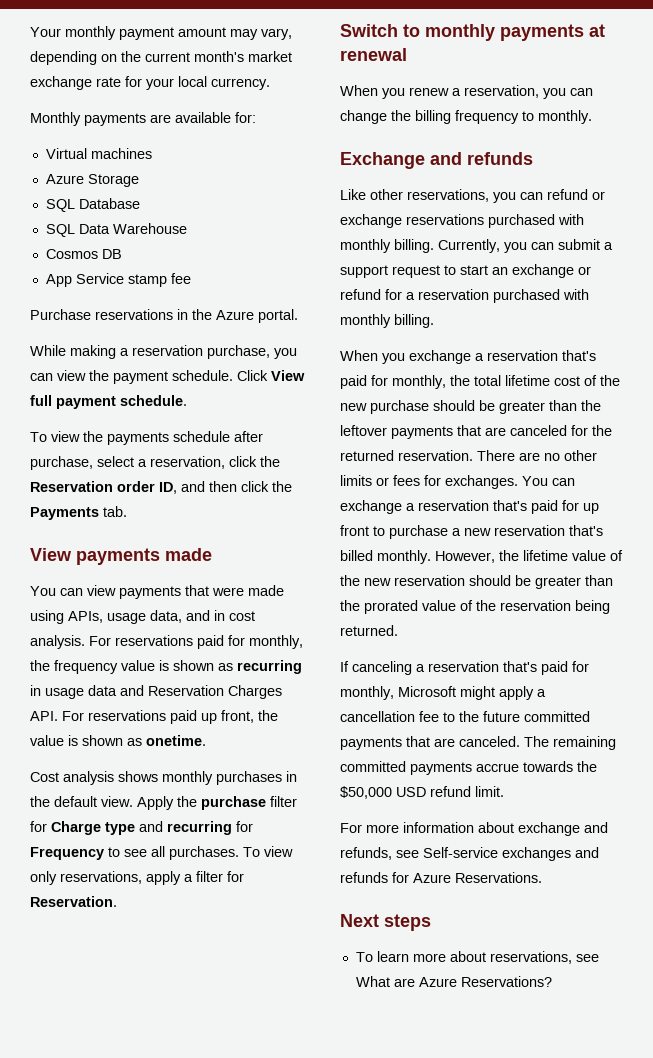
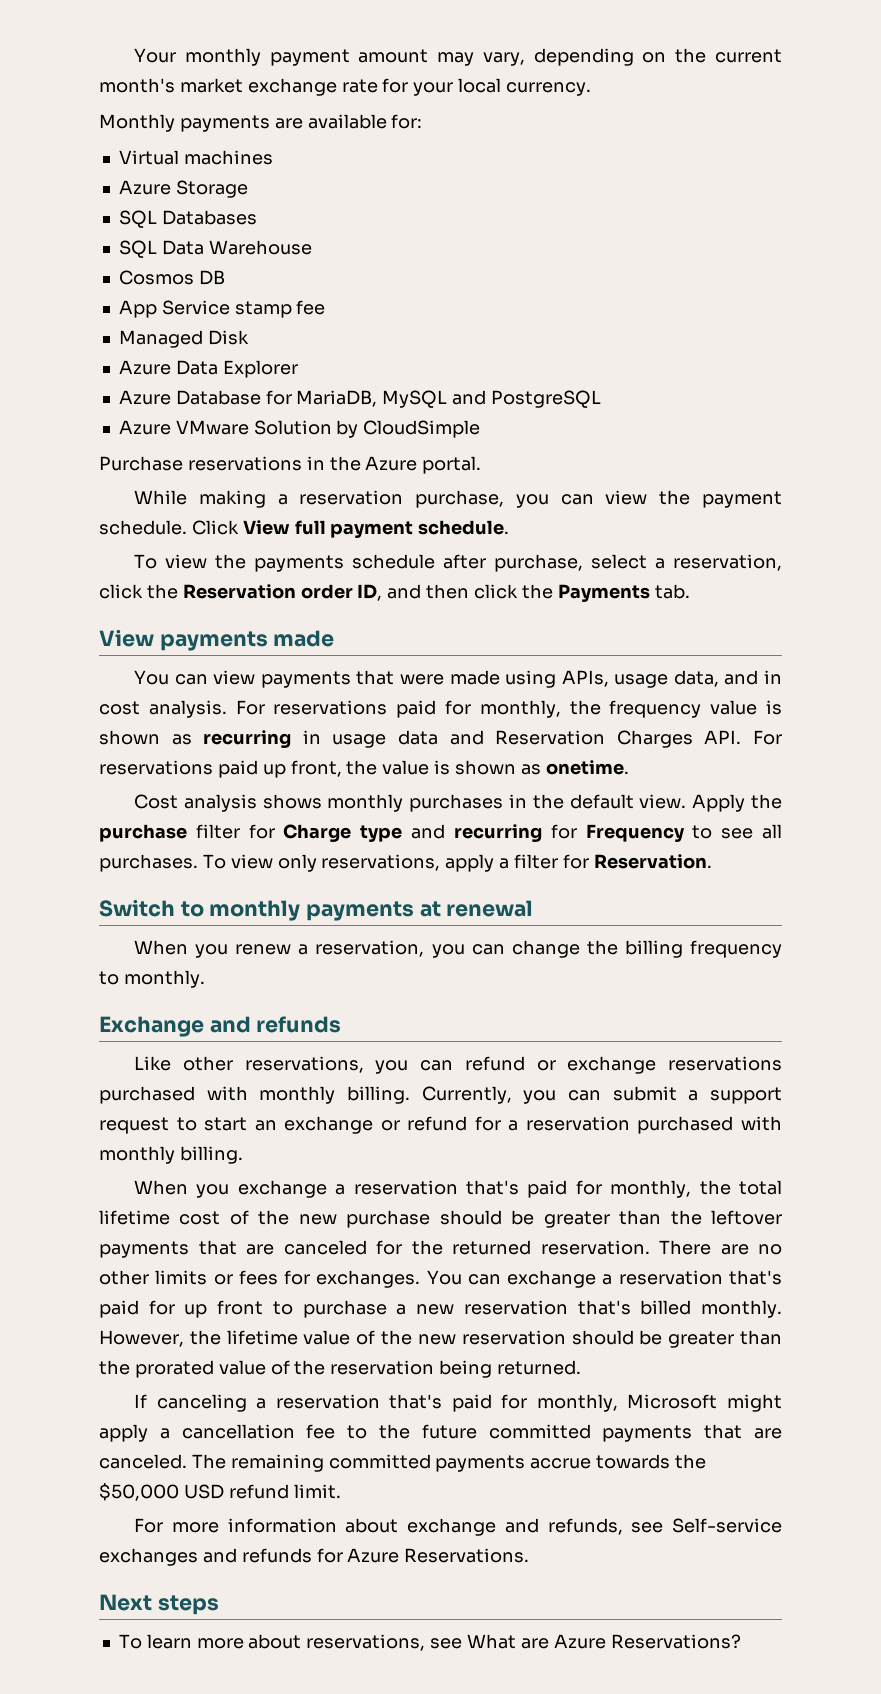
- SQL Database
+ SQL Databases
+ Managed Disk
+ Azure Data Explorer
+ Azure Database for MariaDB, MySQL and PostgreSQL
+ Azure VMware Solution by CloudSimple

